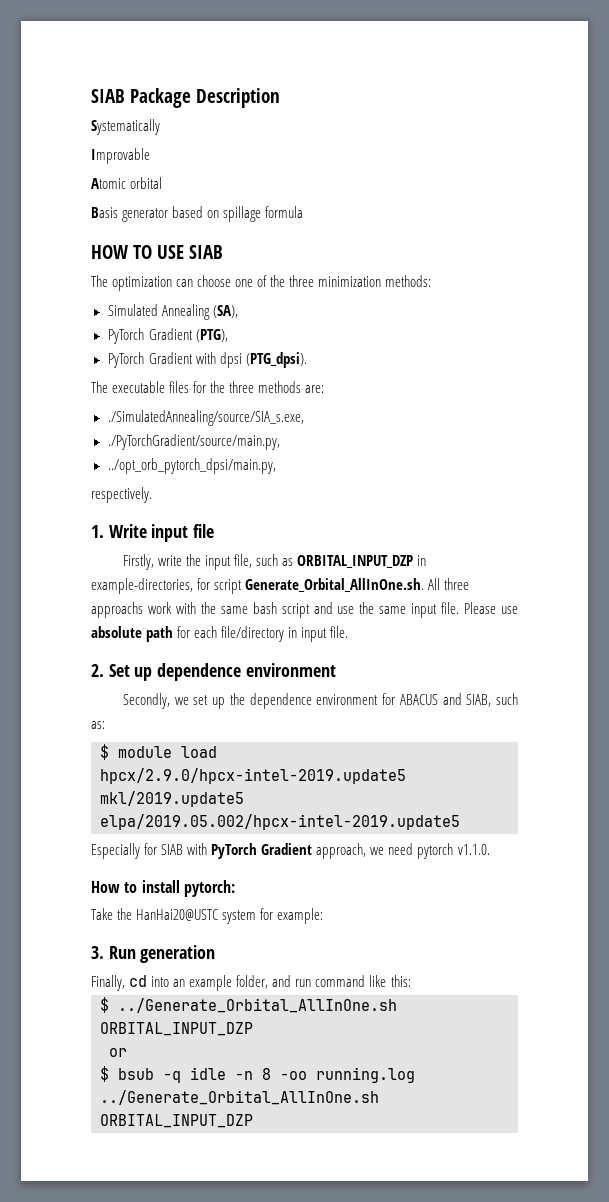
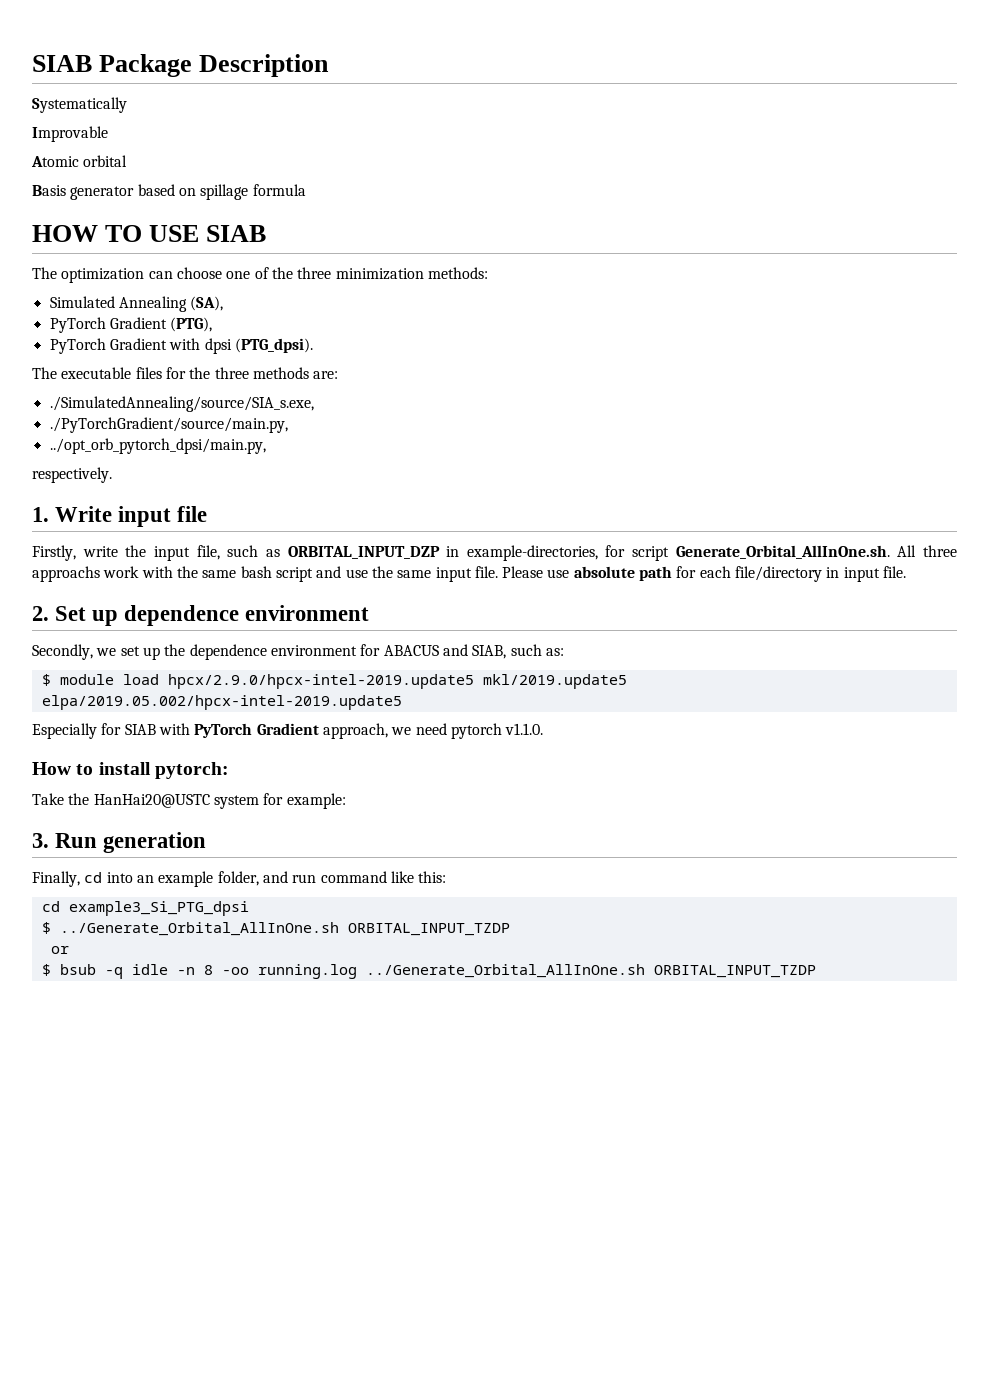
+ cd example3_Si_PTG_dpsi
- $ ../Generate_Orbital_AllInOne.sh ORBITAL_INPUT_DZP
+ $ ../Generate_Orbital_AllInOne.sh ORBITAL_INPUT_TZDP
- $ bsub -q idle -n 8 -oo running.log ../Generate_Orbital_AllInOne.sh ORBITAL_INPUT_DZP
+ $ bsub -q idle -n 8 -oo running.log ../Generate_Orbital_AllInOne.sh ORBITAL_INPUT_TZDP

